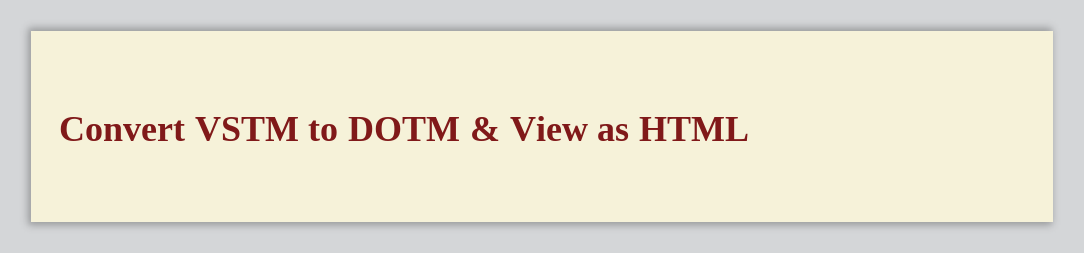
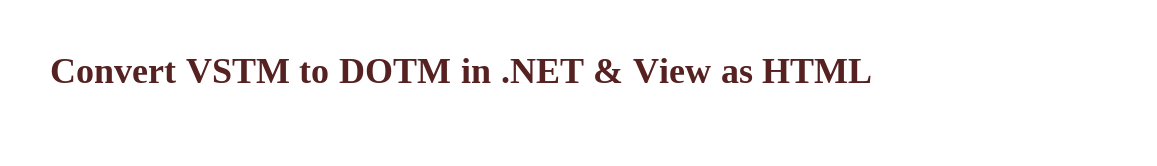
- Convert VSTM to DOTM & View as HTML
+ Convert VSTM to DOTM in .NET & View as HTML

